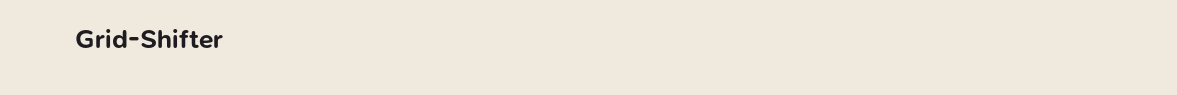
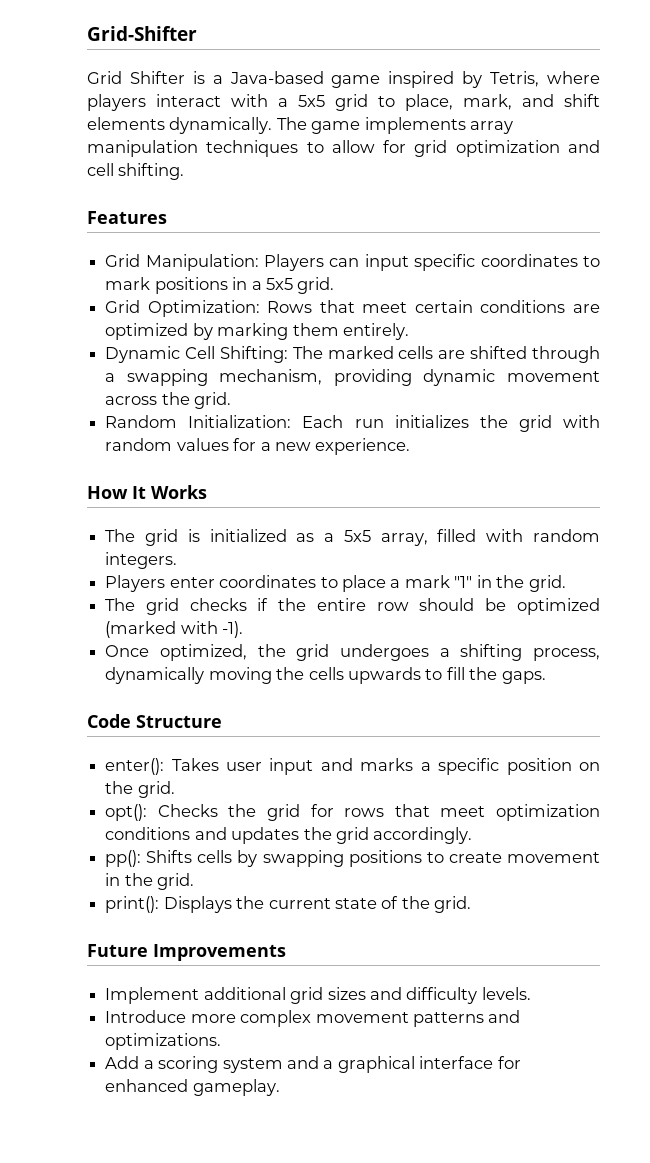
+ Grid Shifter is a Java-based game inspired by Tetris, where players interact with a 5x5 grid to place, mark, and shift elements dynamically. The game implements array manipulation techniques to allow for grid optimization and cell shifting.
+ Features
+ Grid Manipulation: Players can input specific coordinates to mark positions in a 5x5 grid.
+ Grid Optimization: Rows that meet certain conditions are optimized by marking them entirely.
+ Dynamic Cell Shifting: The marked cells are shifted through a swapping mechanism, providing dynamic movement across the grid.
+ Random Initialization: Each run initializes the grid with random values for a new experience.
+ How It Works
+ The grid is initialized as a 5x5 array, filled with random integers.
+ Players enter coordinates to place a mark "1" in the grid.
+ The grid checks if the entire row should be optimized (marked with -1).
+ Once optimized, the grid undergoes a shifting process, dynamically moving the cells upwards to fill the gaps.
+ Code Structure
+ enter(): Takes user input and marks a specific position on the grid.
+ opt(): Checks the grid for rows that meet optimization conditions and updates the grid accordingly.
+ pp(): Shifts cells by swapping positions to create movement in the grid.
+ print(): Displays the current state of the grid.
+ Future Improvements
+ Implement additional grid sizes and difficulty levels.
+ Introduce more complex movement patterns and optimizations.
+ Add a scoring system and a graphical interface for enhanced gameplay.

